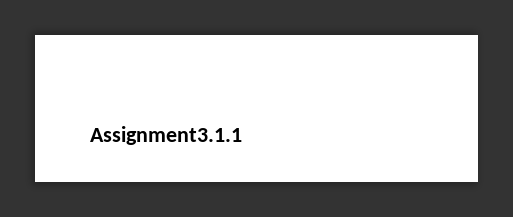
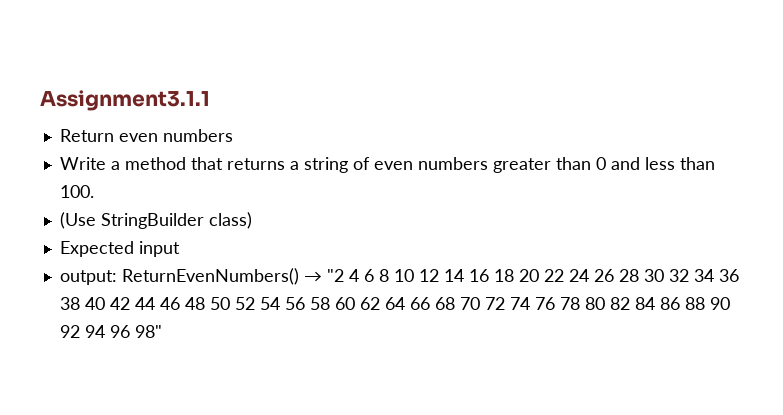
+ Return even numbers
+ Write a method that returns a string of even numbers greater than 0 and less than 100.
+ (Use StringBuilder class)
+ Expected input
+ output: ReturnEvenNumbers() → "2 4 6 8 10 12 14 16 18 20 22 24 26 28 30 32 34 36 38 40 42 44 46 48 50 52 54 56 58 60 62 64 66 68 70 72 74 76 78 80 82 84 86 88 90 92 94 96 98"

